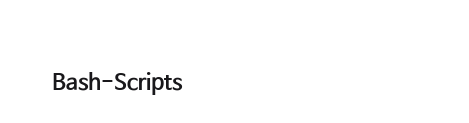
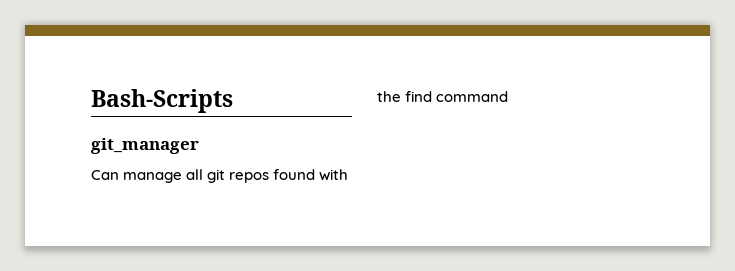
+ git_manager
+ Can manage all git repos found with the find command

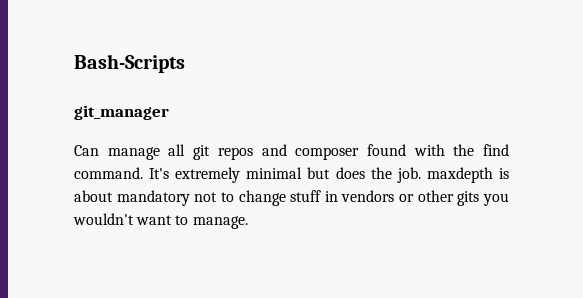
- Can manage all git repos found with the find command
+ Can manage all git repos and composer found with the find command. It's extremely minimal but does the job. maxdepth is about mandatory not to change stuff in vendors or other gits you wouldn't want to manage.

